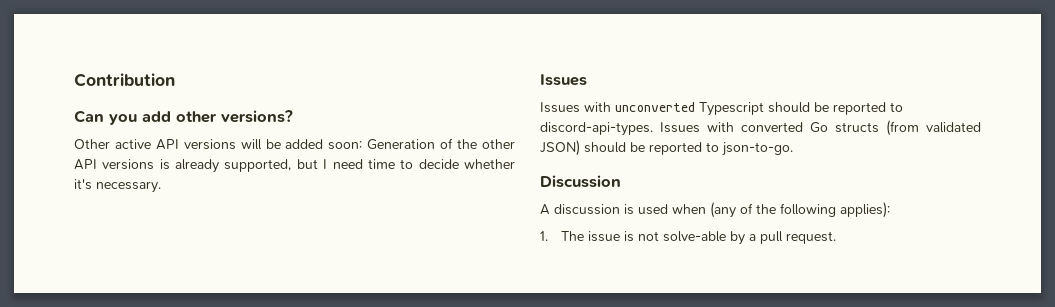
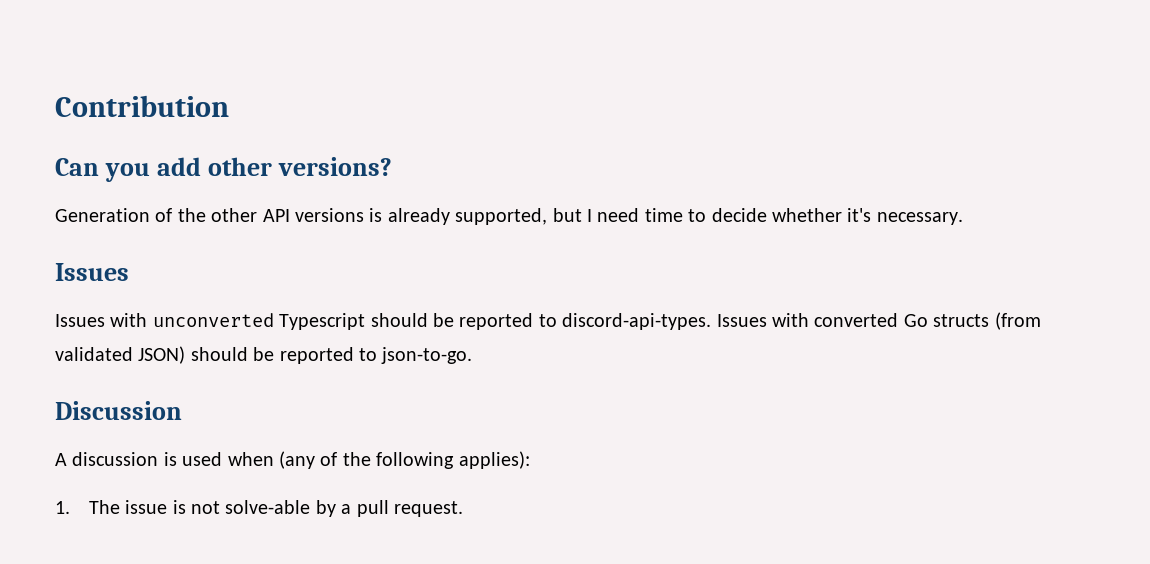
- Other active API versions will be added soon: Generation of the other API versions is already supported, but I need time to decide whether it's necessary.
+ Generation of the other API versions is already supported, but I need time to decide whether it's necessary.

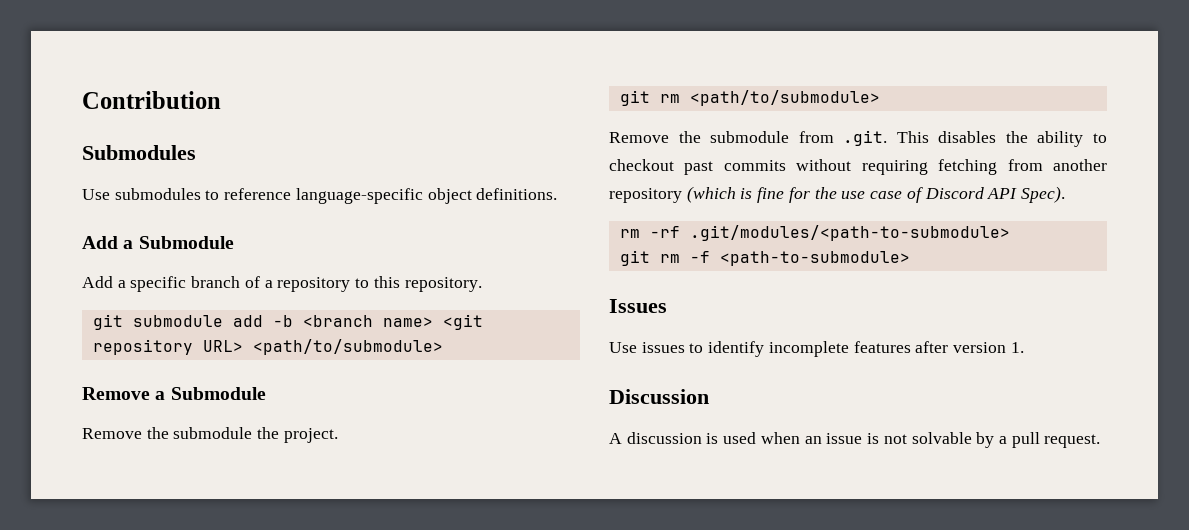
- Can you add other versions?
- Generation of the other API versions is already supported, but I need time to decide whether it's necessary.
+ Submodules
+ Use submodules to reference language-specific object definitions.
+ Add a Submodule
+ Add a specific branch of a repository to this repository.
+ git submodule add -b <branch name> <git repository URL> <path/to/submodule>
+ Remove a Submodule
+ Remove the submodule the project.
+ git rm <path/to/submodule>
+ Remove the submodule from .git. This disables the ability to checkout past commits without requiring fetching from another repository (which is fine for the use case of Discord API Spec).
+ rm -rf .git/modules/<path-to-submodule>
+ git rm -f <path-to-submodule>
  Issues
- Issues with unconverted Typescript should be reported to discord-api-types. Issues with converted Go structs (from validated JSON) should be reported to json-to-go.
+ Use issues to identify incomplete features after version 1.
- A discussion is used when (any of the following applies):
- 1. The issue is not solve-able by a pull request.
+ A discussion is used when an issue is not solvable by a pull request.

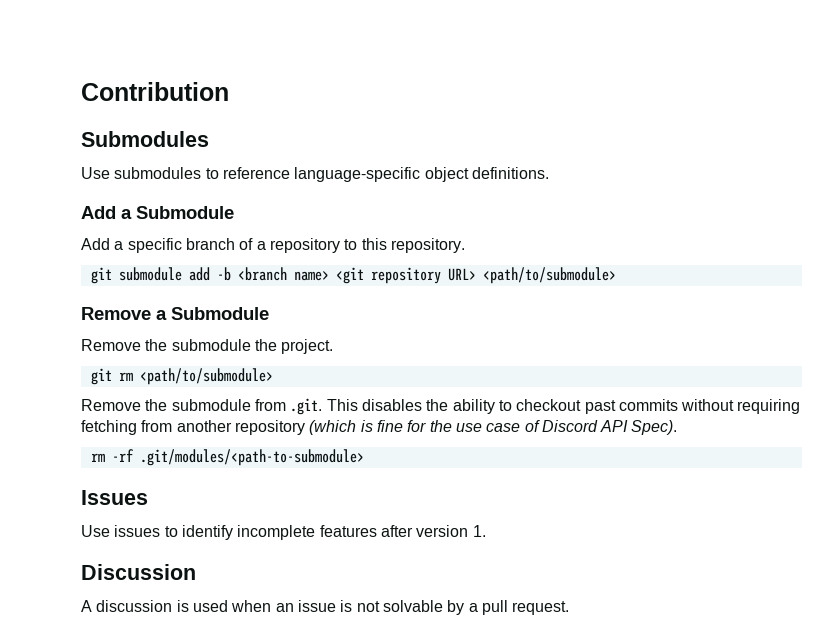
- git rm -f <path-to-submodule>

